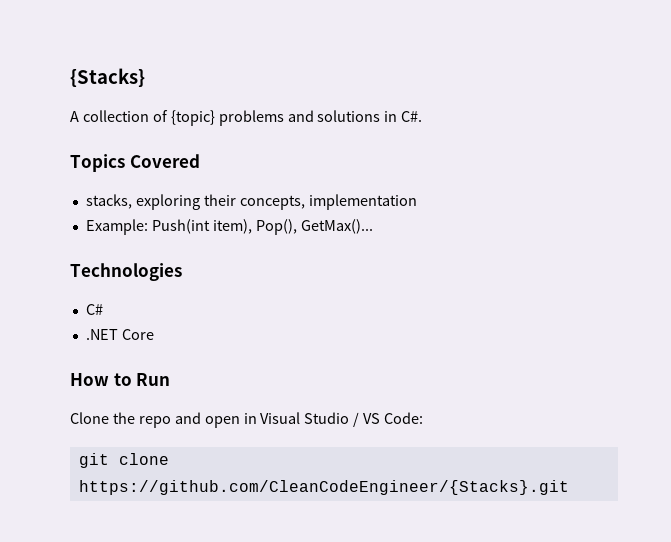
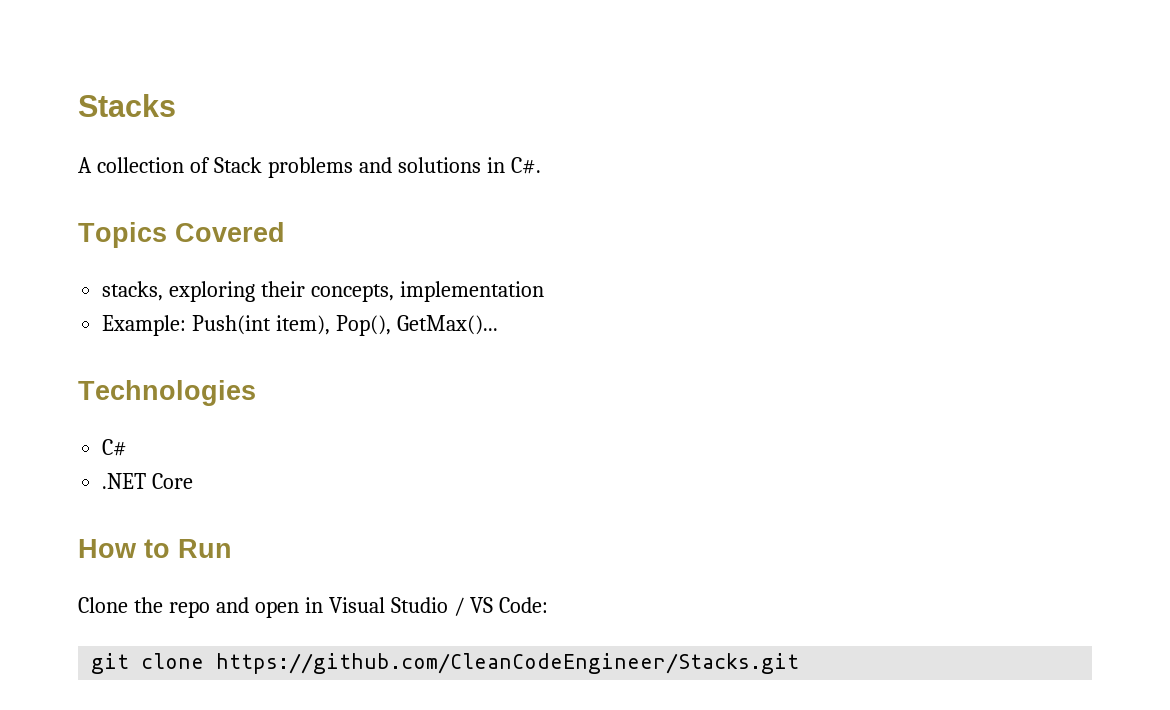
- {Stacks}
+ Stacks
- A collection of {topic} problems and solutions in C#.
+ A collection of Stack problems and solutions in C#.
- git clone https://github.com/CleanCodeEngineer/{Stacks}.git
+ git clone https://github.com/CleanCodeEngineer/Stacks.git

